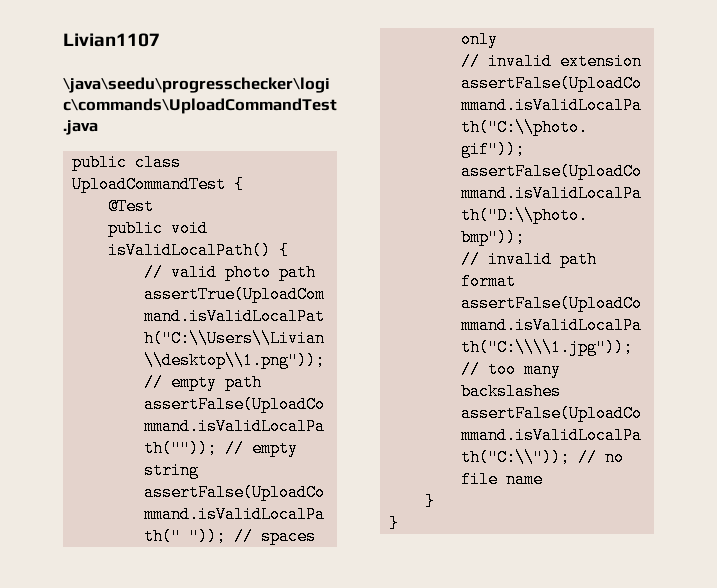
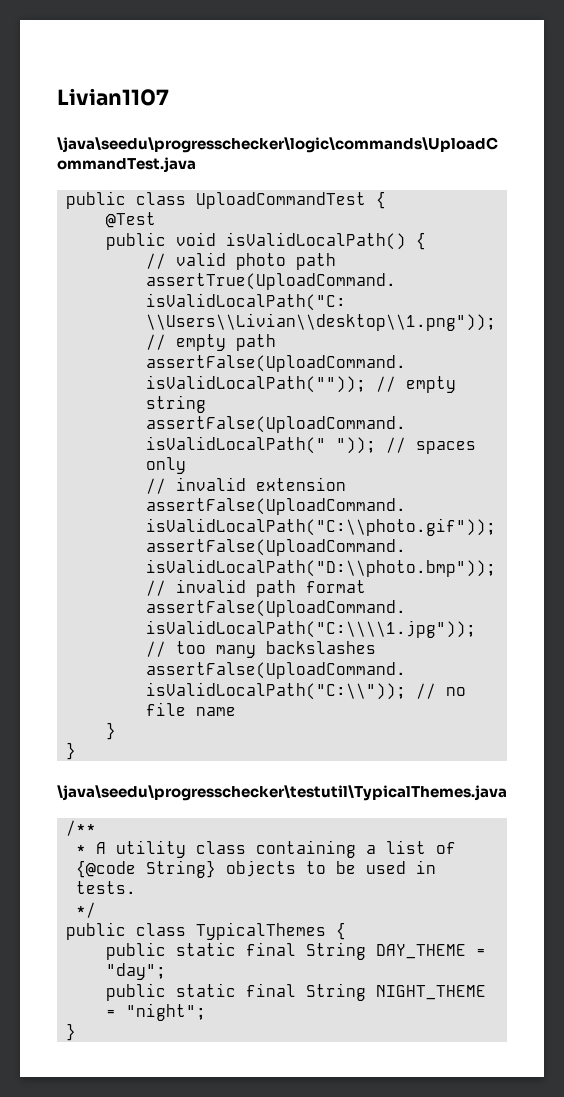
+ \java\seedu\progresschecker\testutil\TypicalThemes.java
+ /**
+ * A utility class containing a list of {@code String} objects to be used in tests.
+ */
+ public class TypicalThemes {
+ public static final String DAY_THEME = "day";
+ public static final String NIGHT_THEME = "night";
+ }

